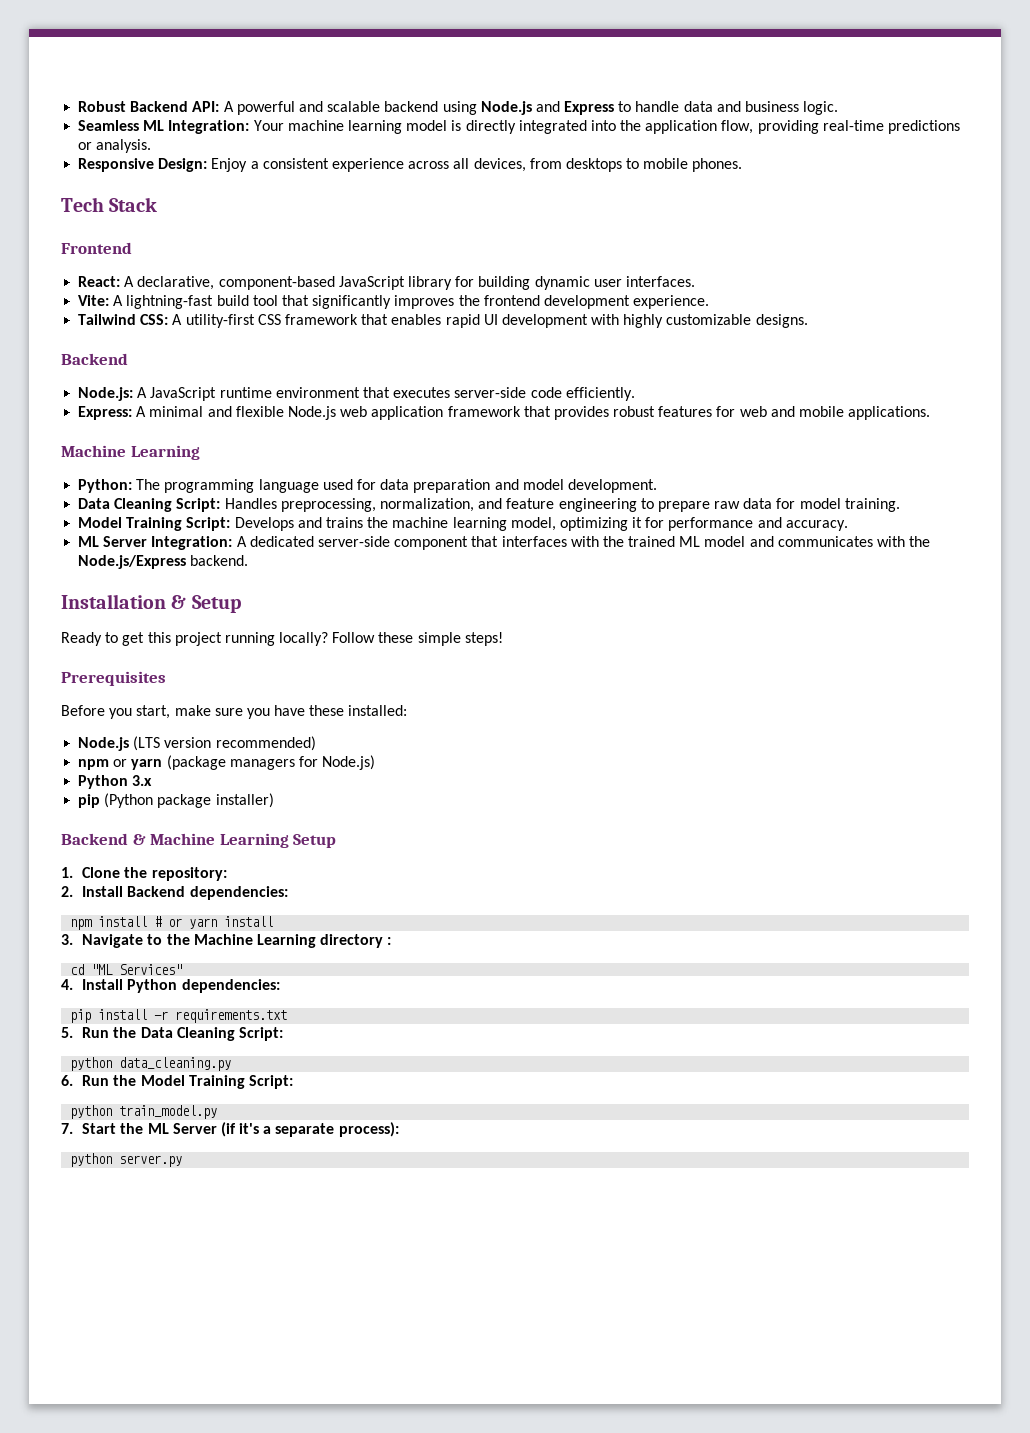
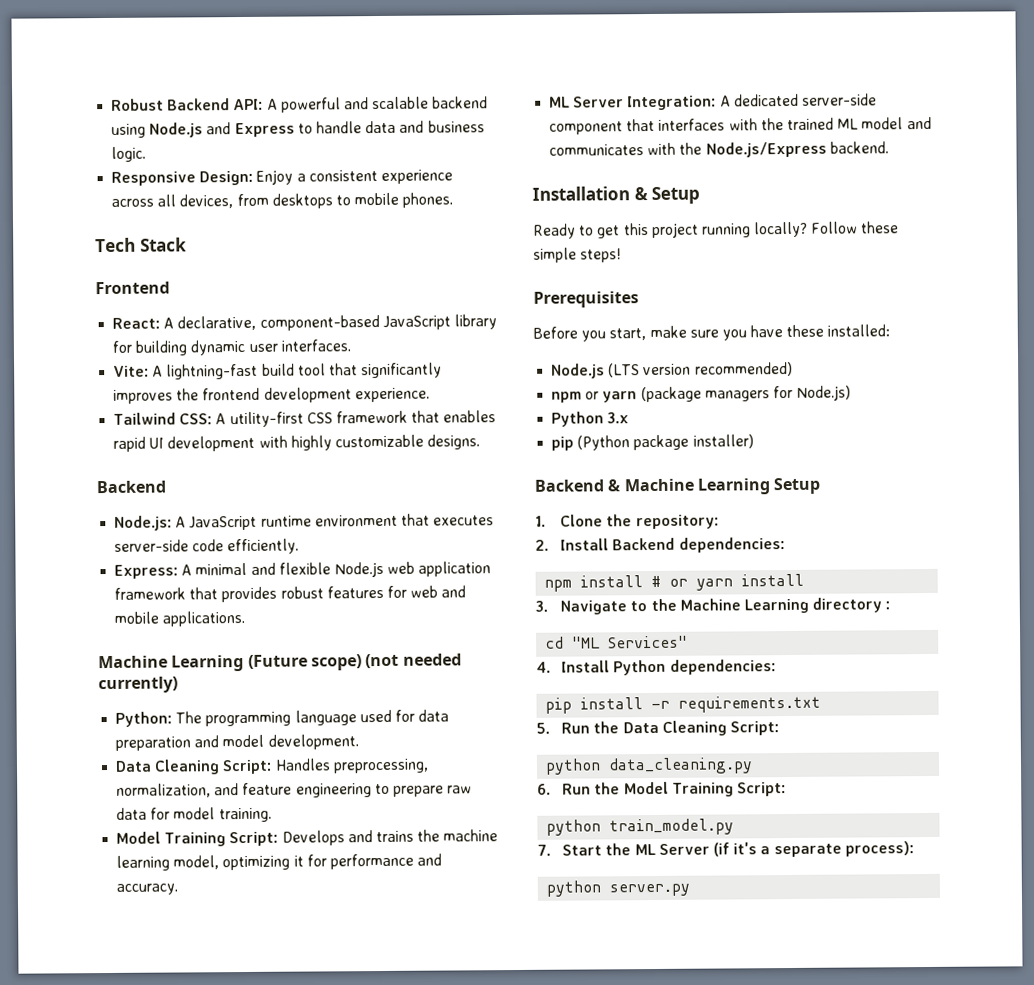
- Seamless ML Integration: Your machine learning model is directly integrated into the application flow, providing real-time predictions or analysis.
  Express: A minimal and flexible Node.js web application framework that provides robust features for web and mobile applications.
- Machine Learning
+ Machine Learning (Future scope) (not needed currently)

